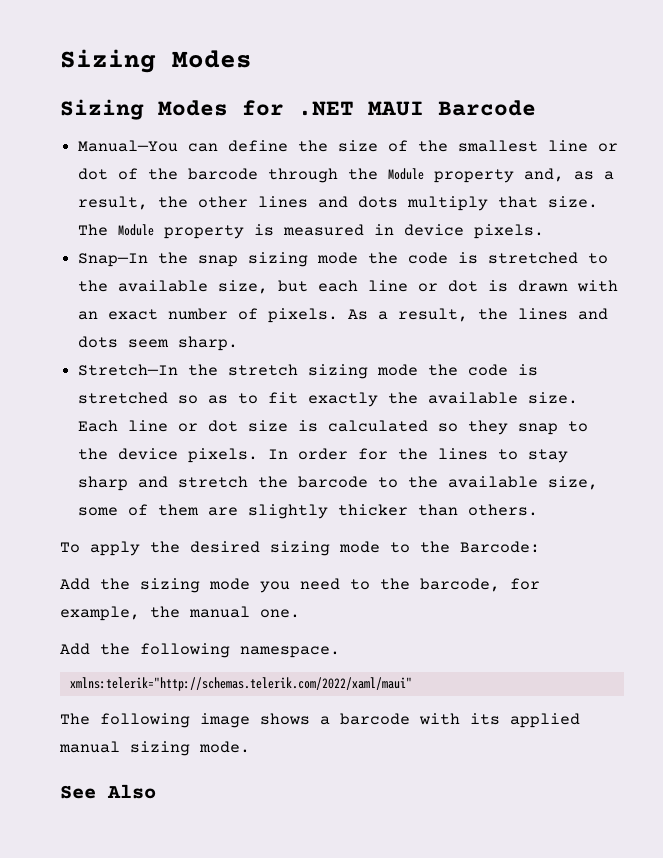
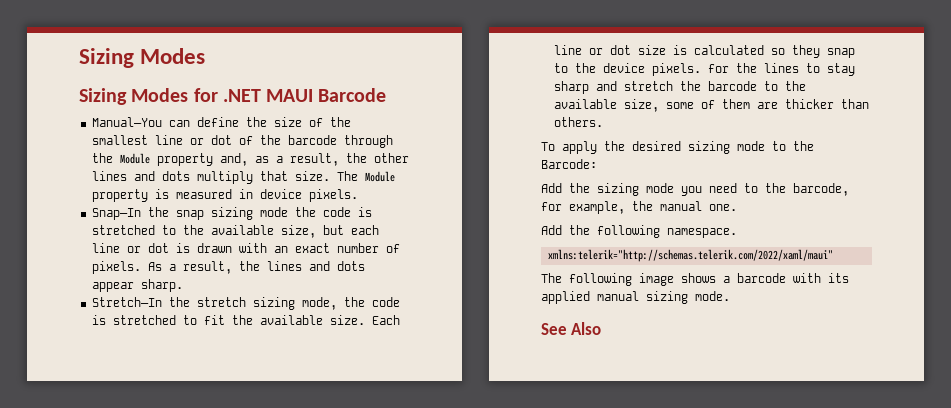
- As a result, the lines and dots seem sharp.
+ As a result, the lines and dots appear sharp.
- Stretch—In the stretch sizing mode the code is stretched so as to fit exactly the available size.
+ Stretch—In the stretch sizing mode, the code is stretched to fit the available size.
- Each line or dot size is calculated so they snap to the device pixels. In order for the lines to stay sharp and stretch the barcode to the available size, some of them are slightly thicker than others.
+ Each line or dot size is calculated so they snap to the device pixels. for the lines to stay sharp and stretch the barcode to the available size, some of them are thicker than others.

